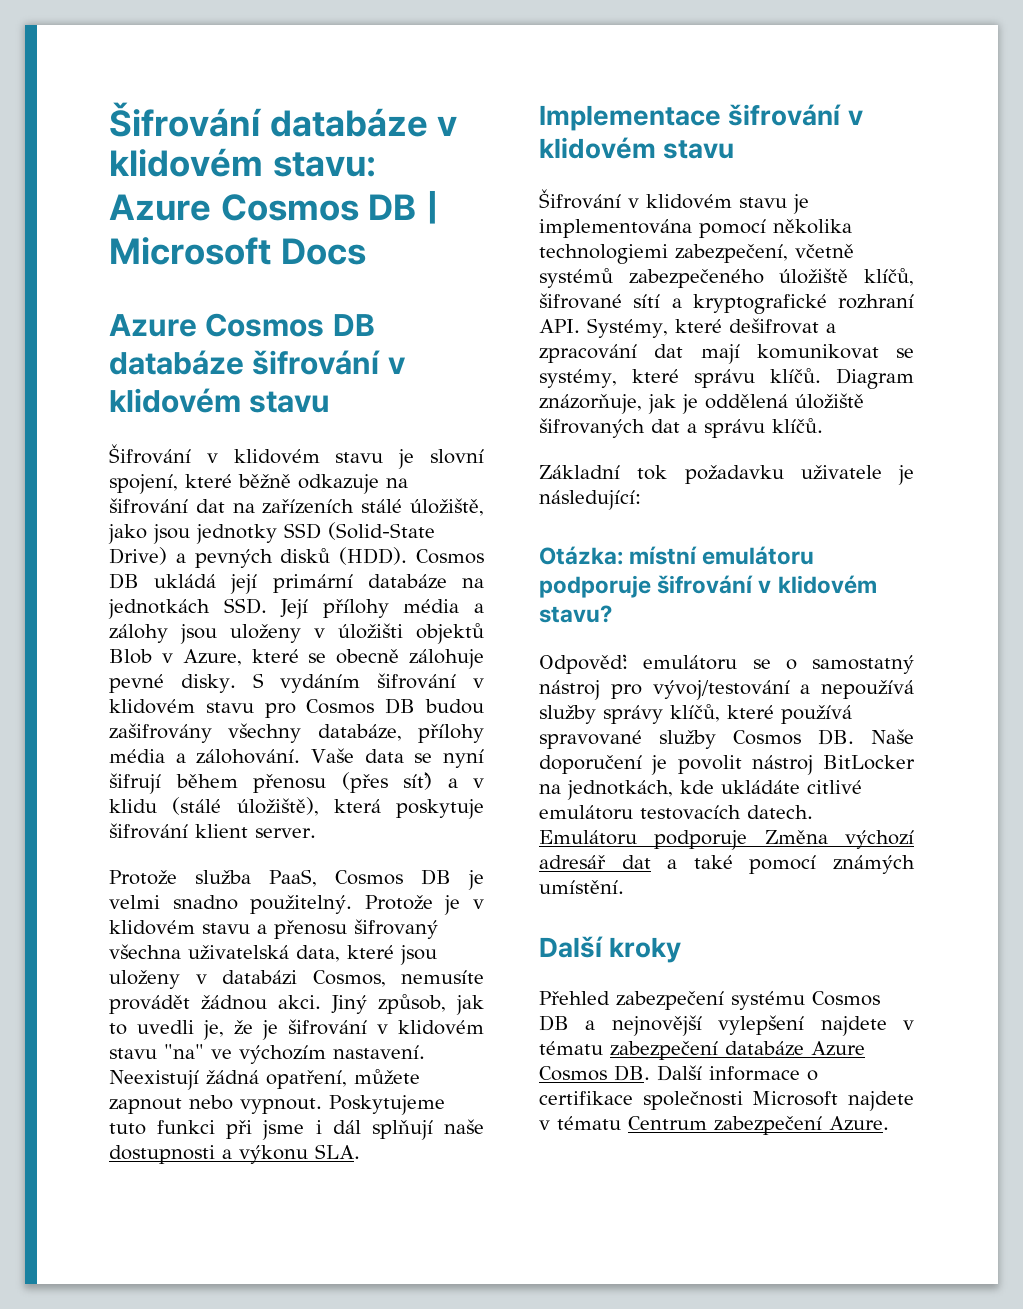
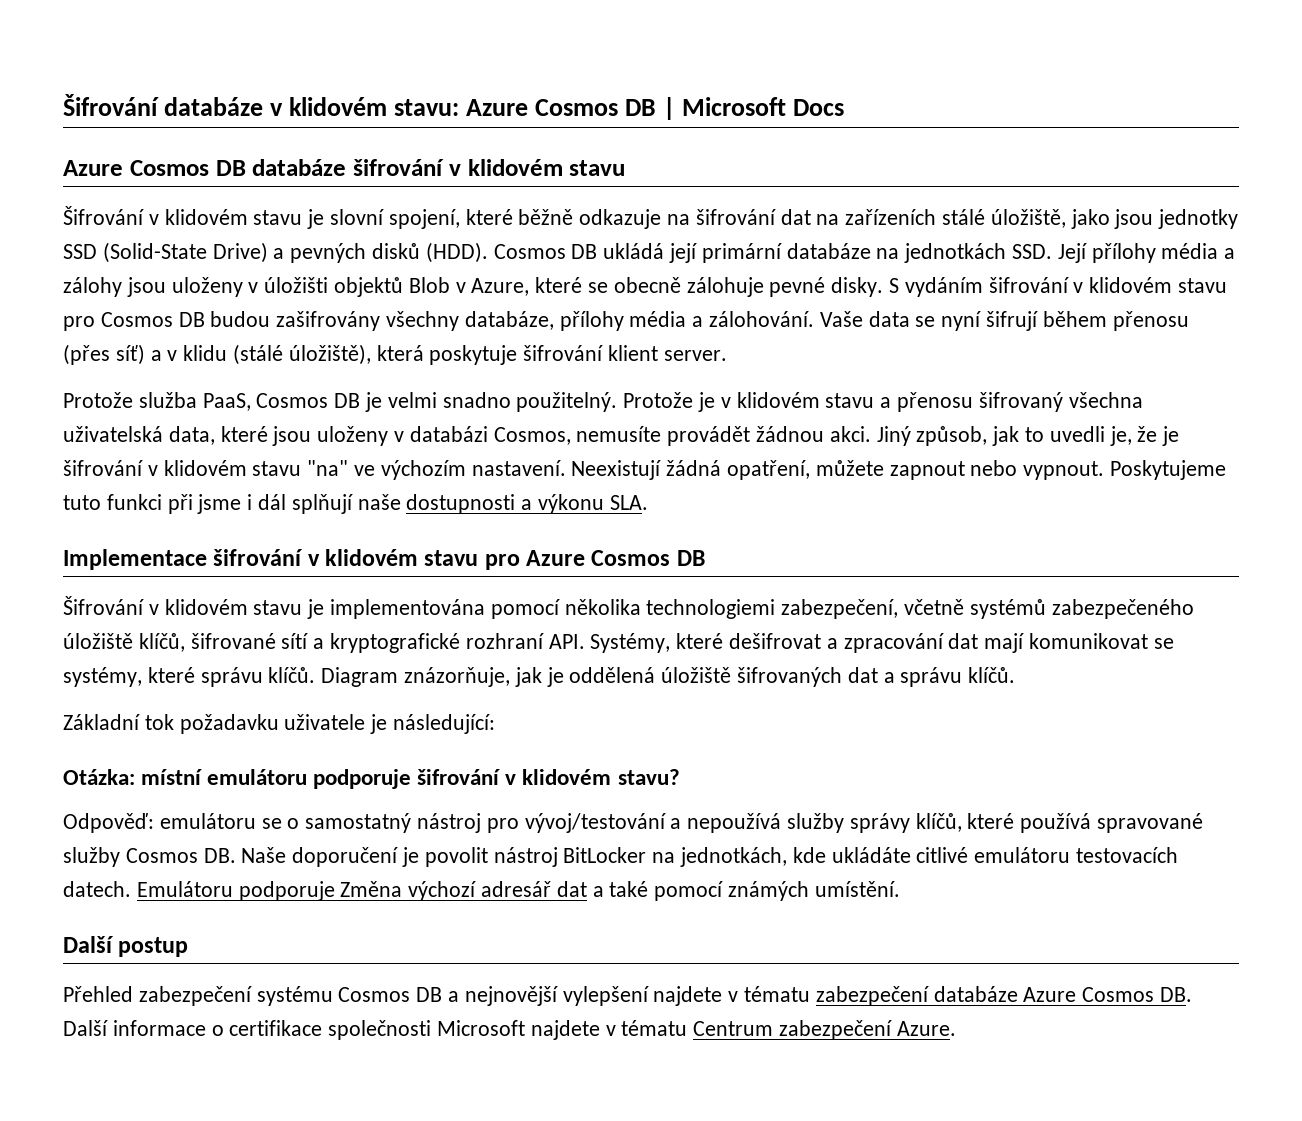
- Implementace šifrování v klidovém stavu
+ Implementace šifrování v klidovém stavu pro Azure Cosmos DB
- Další kroky
+ Další postup

